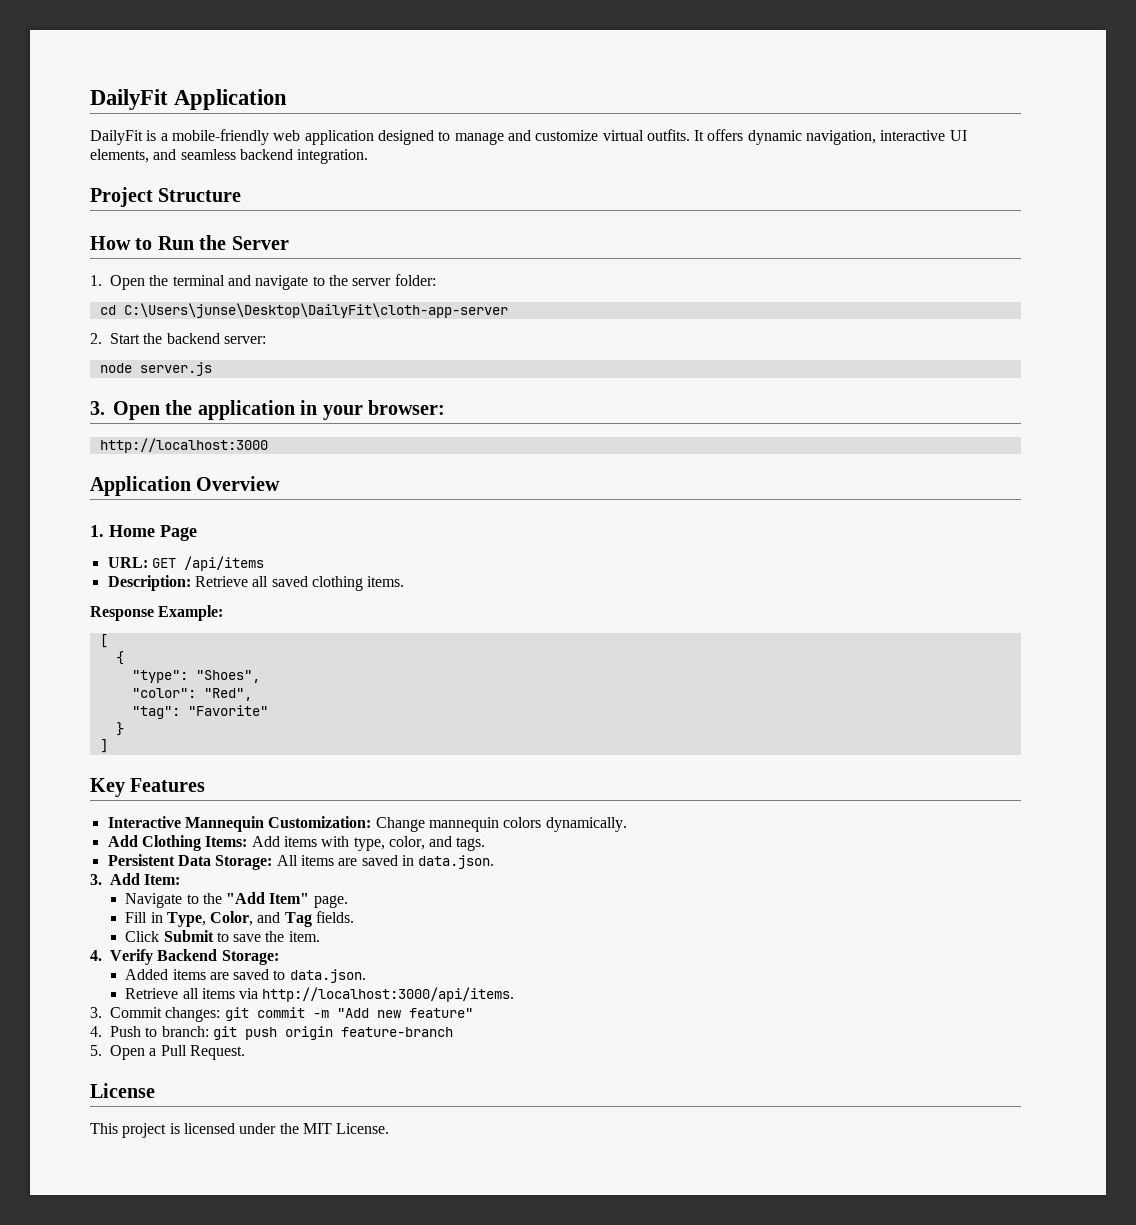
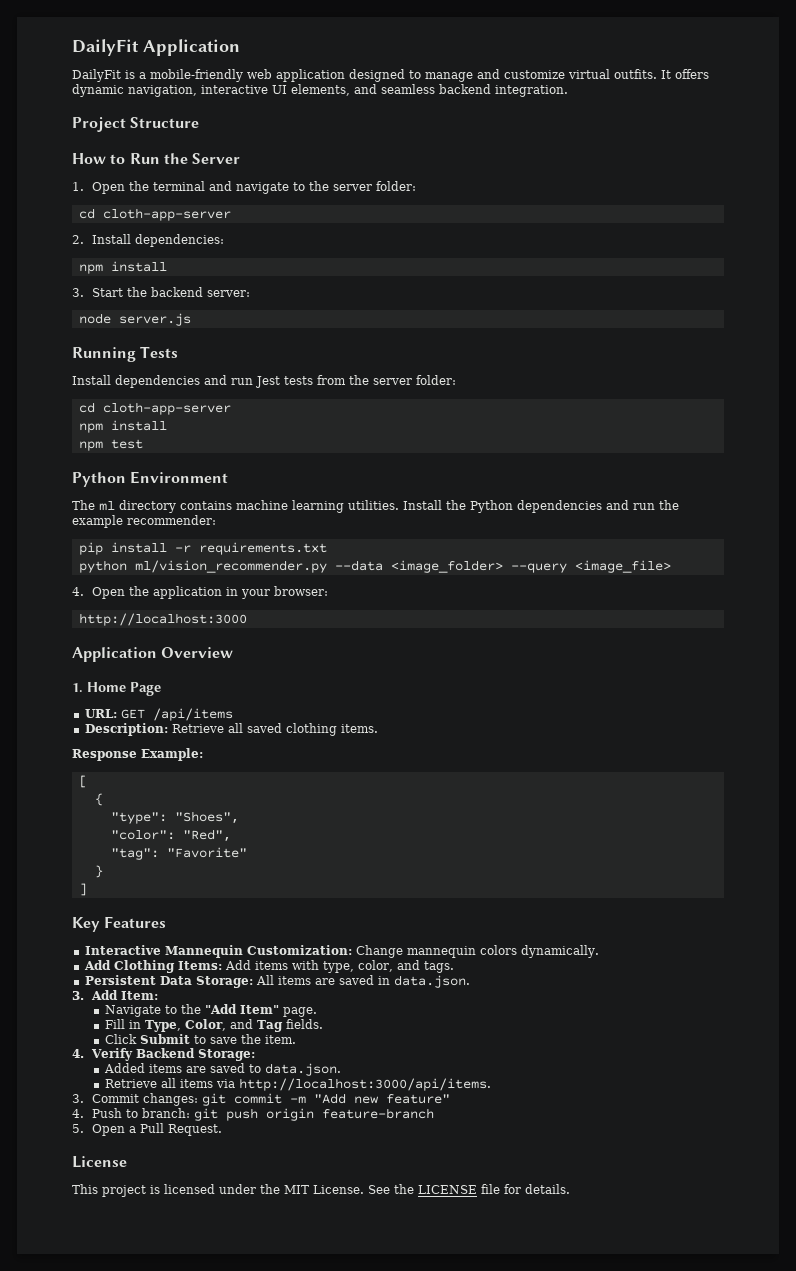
  1. Open the terminal and navigate to the server folder:
- cd C:\Users\junse\Desktop\DailyFit\cloth-app-server
- 2. Start the backend server:
+ cd cloth-app-server
+ 2. Install dependencies:
+ npm install
+ 3. Start the backend server:
- 3. Open the application in your browser:
+ Running Tests
+ Install dependencies and run Jest tests from the server folder:
+ cd cloth-app-server
+ npm install
+ npm test
+ Python Environment
+ The ml directory contains machine learning utilities. Install the Python dependencies and run the example recommender:
+ pip install -r requirements.txt
+ python ml/vision_recommender.py --data <image_folder> --query <image_file>
+ 4. Open the application in your browser:
+ See the LICENSE file for details.

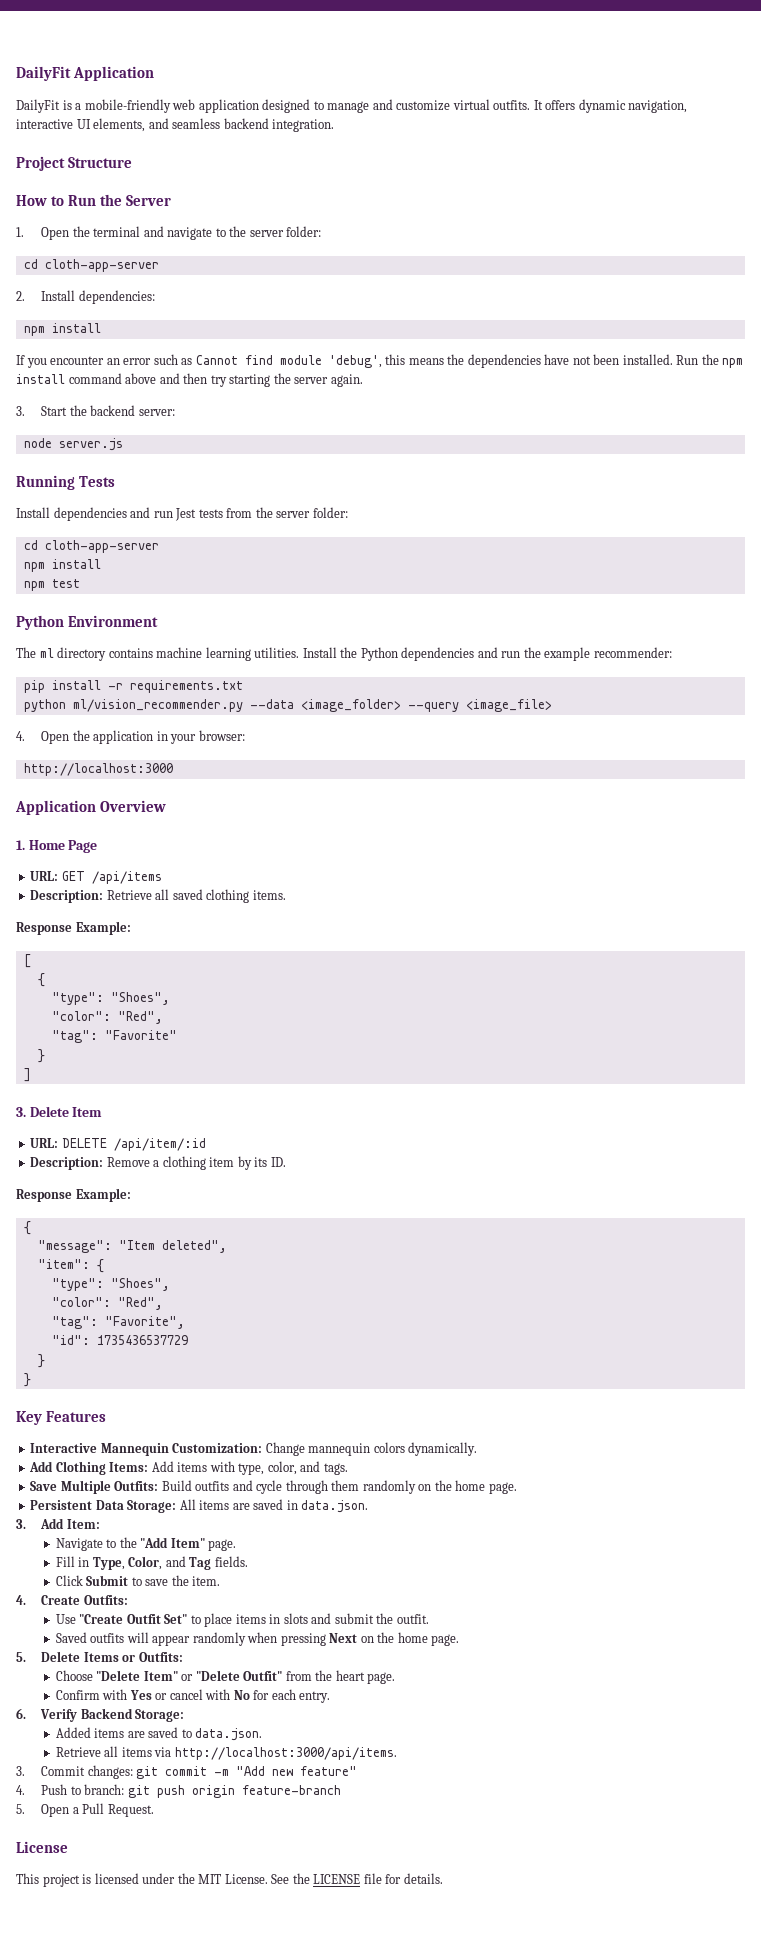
+ If you encounter an error such as Cannot find module 'debug', this means the dependencies have not been installed. Run the npm install command above and then try starting the server again.
+ 3. Delete Item
+ URL: DELETE /api/item/:id
+ Description: Remove a clothing item by its ID.
+ Response Example:
+ {
+ "message": "Item deleted",
+ "item": {
+ "type": "Shoes",
+ "color": "Red",
+ "tag": "Favorite",
+ "id": 1735436537729
+ }
+ }
+ Save Multiple Outfits: Build outfits and cycle through them randomly on the home page.
- 4. Verify Backend Storage:
+ 4. Create Outfits:
+ Use "Create Outfit Set" to place items in slots and submit the outfit.
+ Saved outfits will appear randomly when pressing Next on the home page.
+ 5. Delete Items or Outfits:
+ Choose "Delete Item" or "Delete Outfit" from the heart page.
+ Confirm with Yes or cancel with No for each entry.
+ 6. Verify Backend Storage:

